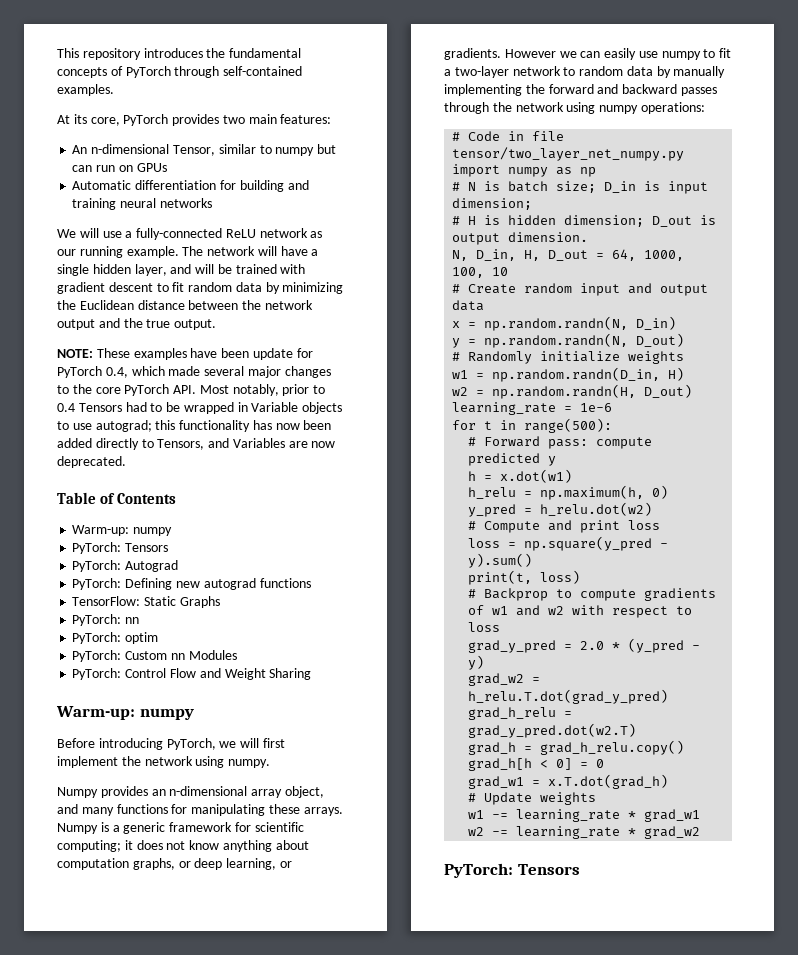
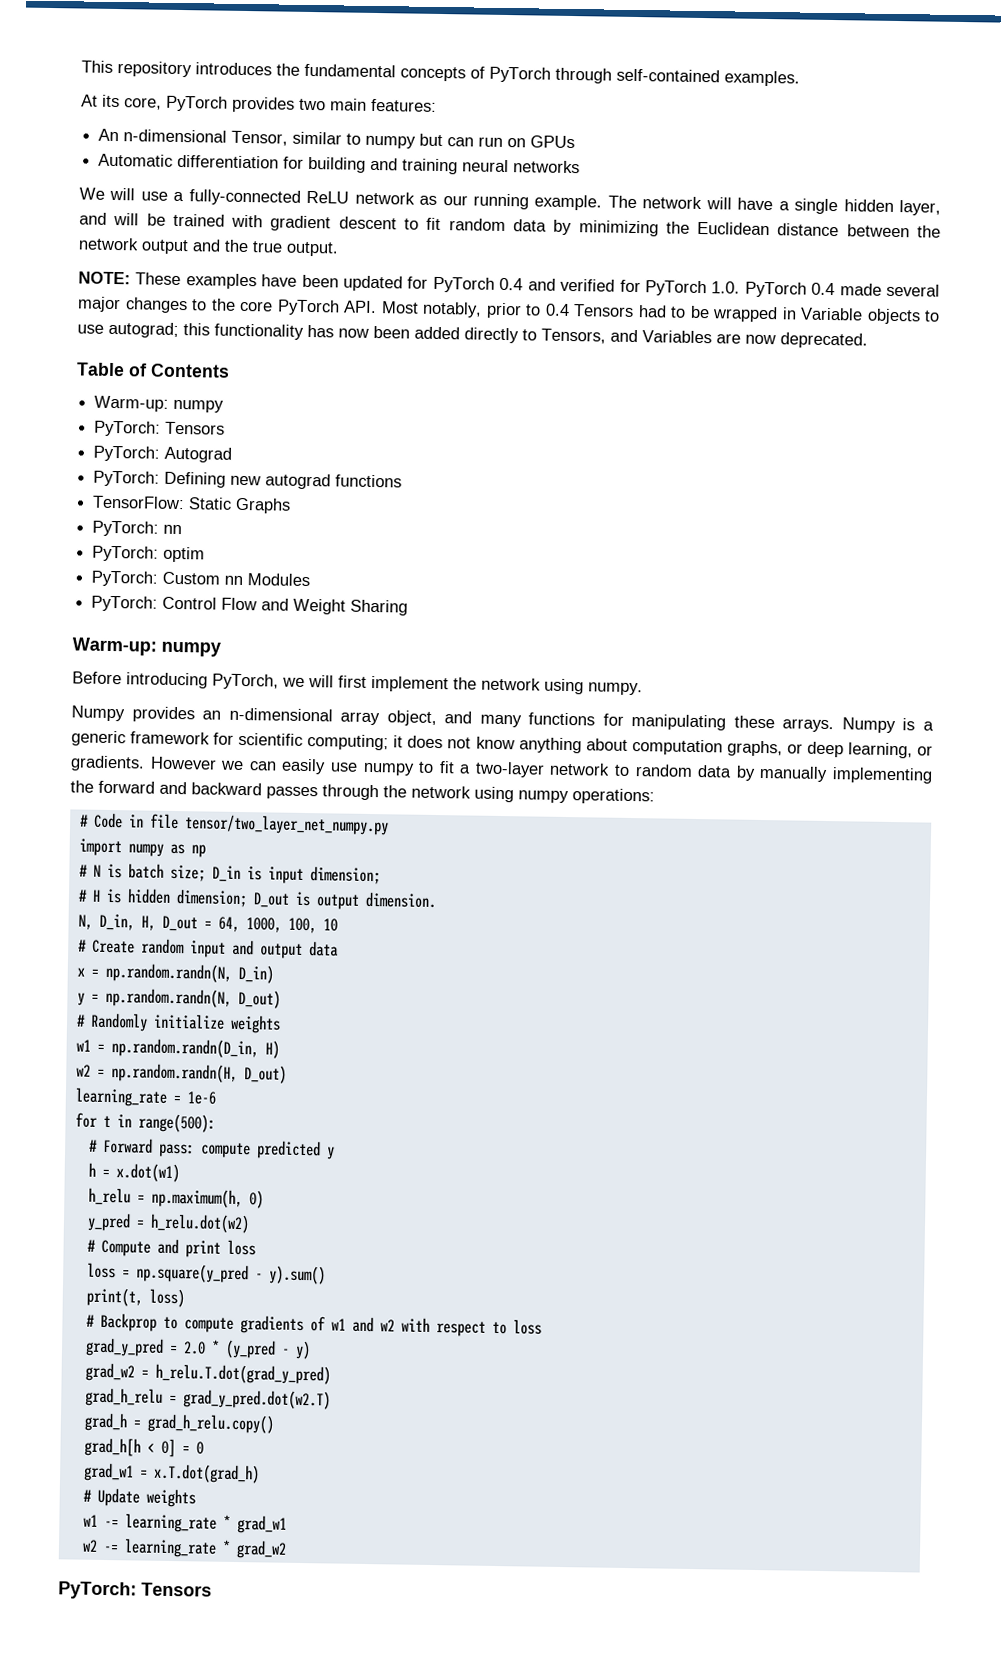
- NOTE: These examples have been update for PyTorch 0.4, which made several major changes to the core PyTorch API. Most notably, prior to 0.4 Tensors had to be wrapped in Variable objects to use autograd; this functionality has now been added directly to Tensors, and Variables are now deprecated.
+ NOTE: These examples have been updated for PyTorch 0.4 and verified for PyTorch 1.0. PyTorch 0.4 made several major changes to the core PyTorch API. Most notably, prior to 0.4 Tensors had to be wrapped in Variable objects to use autograd; this functionality has now been added directly to Tensors, and Variables are now deprecated.

